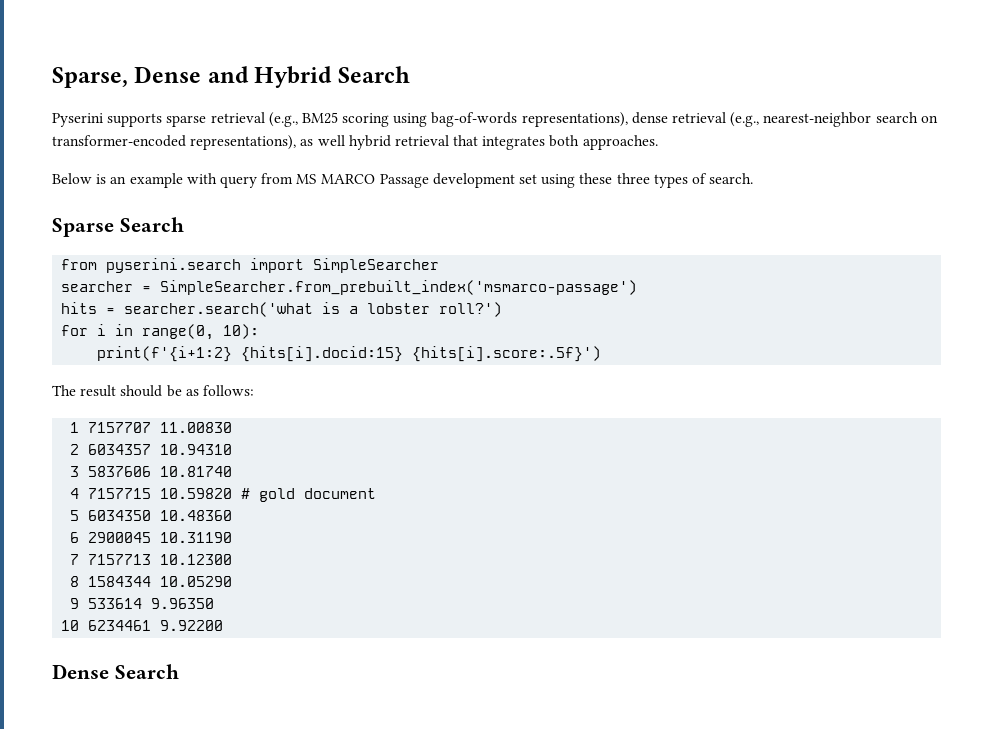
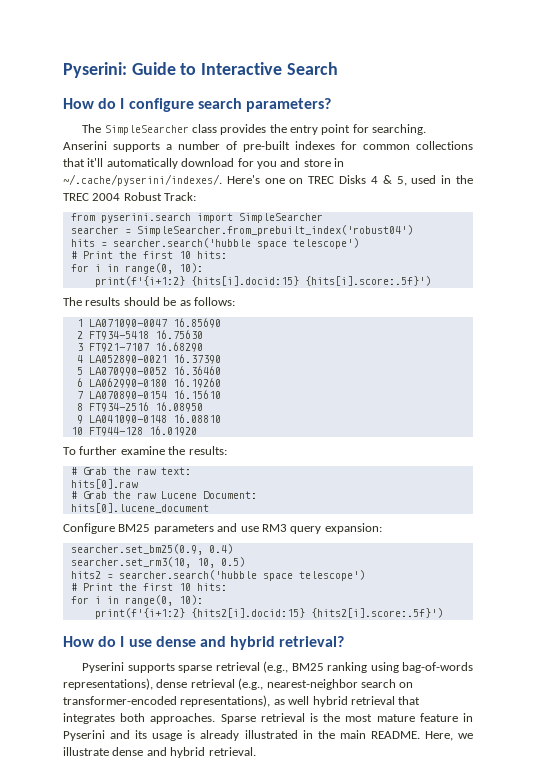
- Sparse, Dense and Hybrid Search
+ Pyserini: Guide to Interactive Search
+ How do I configure search parameters?
+ The SimpleSearcher class provides the entry point for searching. Anserini supports a number of pre-built indexes for common collections that it'll automatically download for you and store in ~/.cache/pyserini/indexes/. Here's one on TREC Disks 4 & 5, used in the TREC 2004 Robust Track:
+ from pyserini.search import SimpleSearcher
+ searcher = SimpleSearcher.from_prebuilt_index('robust04')
+ hits = searcher.search('hubble space telescope')
+ # Print the first 10 hits:
+ for i in range(0, 10):
+ print(f'{i+1:2} {hits[i].docid:15} {hits[i].score:.5f}')
+ The results should be as follows:
+ 1 LA071090-0047 16.85690
+ 2 FT934-5418 16.75630
+ 3 FT921-7107 16.68290
+ 4 LA052890-0021 16.37390
+ 5 LA070990-0052 16.36460
+ 6 LA062990-0180 16.19260
+ 7 LA070890-0154 16.15610
+ 8 FT934-2516 16.08950
+ 9 LA041090-0148 16.08810
+ 10 FT944-128 16.01920
+ To further examine the results:
+ # Grab the raw text:
+ hits[0].raw
+ # Grab the raw Lucene Document:
+ hits[0].lucene_document
+ Configure BM25 parameters and use RM3 query expansion:
+ searcher.set_bm25(0.9, 0.4)
+ searcher.set_rm3(10, 10, 0.5)
+ hits2 = searcher.search('hubble space telescope')
+ # Print the first 10 hits:
+ for i in range(0, 10):
+ print(f'{i+1:2} {hits2[i].docid:15} {hits2[i].score:.5f}')
+ How do I use dense and hybrid retrieval?
- Pyserini supports sparse retrieval (e.g., BM25 scoring using bag-of-words representations), dense retrieval (e.g., nearest-neighbor search on transformer-encoded representations), as well hybrid retrieval that integrates both approaches.
- Below is an example with query from MS MARCO Passage development set using these three types of search.
- Sparse Search
- from pyserini.search import SimpleSearcher
- searcher = SimpleSearcher.from_prebuilt_index('msmarco-passage')
- hits = searcher.search('what is a lobster roll?')
- for i in range(0, 10):
- print(f'{i+1:2} {hits[i].docid:15} {hits[i].score:.5f}')
- The result should be as follows:
- 1 7157707 11.00830
- 2 6034357 10.94310
- 3 5837606 10.81740
- 4 7157715 10.59820 # gold document
- 5 6034350 10.48360
- 6 2900045 10.31190
- 7 7157713 10.12300
- 8 1584344 10.05290
- 9 533614 9.96350
- 10 6234461 9.92200
- Dense Search
+ Pyserini supports sparse retrieval (e.g., BM25 ranking using bag-of-words representations), dense retrieval (e.g., nearest-neighbor search on transformer-encoded representations), as well hybrid retrieval that integrates both approaches. Sparse retrieval is the most mature feature in Pyserini and its usage is already illustrated in the main README. Here, we illustrate dense and hybrid retrieval.

